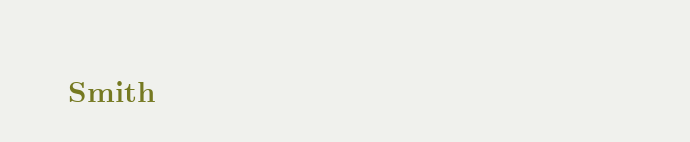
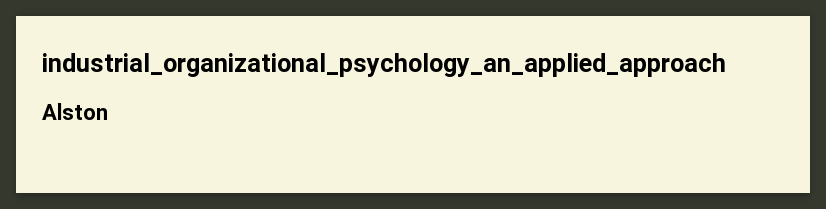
- Smith
+ industrial_organizational_psychology_an_applied_approach
+ Alston

